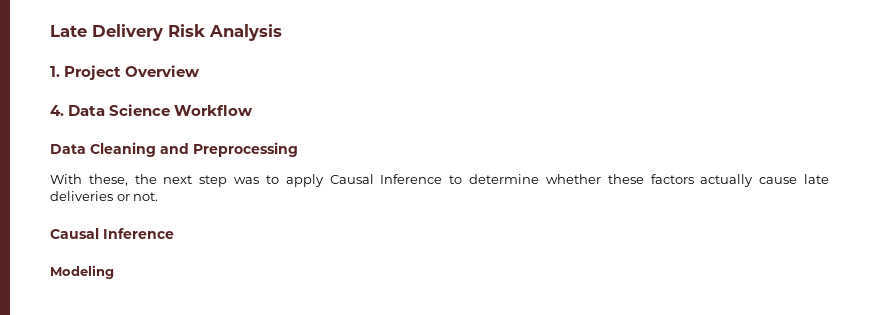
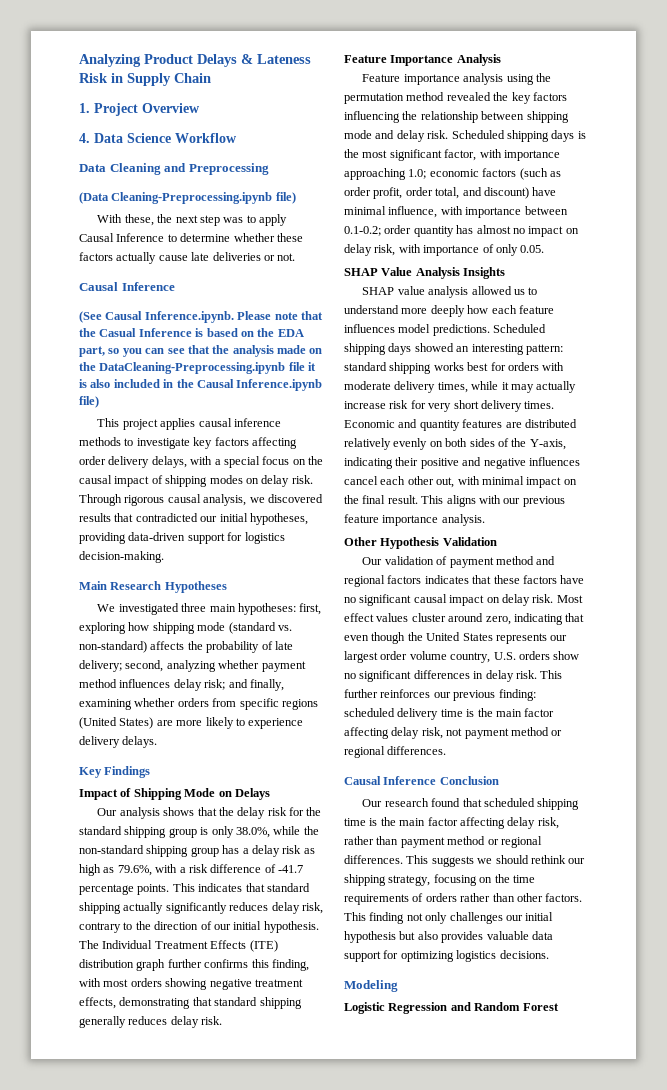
- Late Delivery Risk Analysis
+ Analyzing Product Delays & Lateness Risk in Supply Chain
+ (Data Cleaning-Preprocessing.ipynb file)
+ (See Causal Inference.ipynb. Please note that the Casual Inference is based on the EDA part, so you can see that the analysis made on the DataCleaning-Preprocessing.ipynb file it is also included in the Causal Inference.ipynb file)
+ This project applies causal inference methods to investigate key factors affecting order delivery delays, with a special focus on the causal impact of shipping modes on delay risk. Through rigorous causal analysis, we discovered results that contradicted our initial hypotheses, providing data-driven support for logistics decision-making.
+ Main Research Hypotheses
+ We investigated three main hypotheses: first, exploring how shipping mode (standard vs. non-standard) affects the probability of late delivery; second, analyzing whether payment method influences delay risk; and finally, examining whether orders from specific regions (United States) are more likely to experience delivery delays.
+ Key Findings
+ Impact of Shipping Mode on Delays
+ Our analysis shows that the delay risk for the standard shipping group is only 38.0%, while the non-standard shipping group has a delay risk as high as 79.6%, with a risk difference of -41.7 percentage points. This indicates that standard shipping actually significantly reduces delay risk, contrary to the direction of our initial hypothesis. The Individual Treatment Effects (ITE) distribution graph further confirms this finding, with most orders showing negative treatment effects, demonstrating that standard shipping generally reduces delay risk.
+ Feature Importance Analysis
+ Feature importance analysis using the permutation method revealed the key factors influencing the relationship between shipping mode and delay risk. Scheduled shipping days is the most significant factor, with importance approaching 1.0; economic factors (such as order profit, order total, and discount) have minimal influence, with importance between 0.1-0.2; order quantity has almost no impact on delay risk, with importance of only 0.05.
+ SHAP Value Analysis Insights
+ SHAP value analysis allowed us to understand more deeply how each feature influences model predictions. Scheduled shipping days showed an interesting pattern: standard shipping works best for orders with moderate delivery times, while it may actually increase risk for very short delivery times. Economic and quantity features are distributed relatively evenly on both sides of the Y-axis, indicating their positive and negative influences cancel each other out, with minimal impact on the final result. This aligns with our previous feature importance analysis.
+ Other Hypothesis Validation
+ Our validation of payment method and regional factors indicates that these factors have no significant causal impact on delay risk. Most effect values cluster around zero, indicating that even though the United States represents our largest order volume country, U.S. orders show no significant differences in delay risk. This further reinforces our previous finding: scheduled delivery time is the main factor affecting delay risk, not payment method or regional differences.
+ Causal Inference Conclusion
+ Our research found that scheduled shipping time is the main factor affecting delay risk, rather than payment method or regional differences. This suggests we should rethink our shipping strategy, focusing on the time requirements of orders rather than other factors. This finding not only challenges our initial hypothesis but also provides valuable data support for optimizing logistics decisions.
  Modeling
+ Logistic Regression and Random Forest

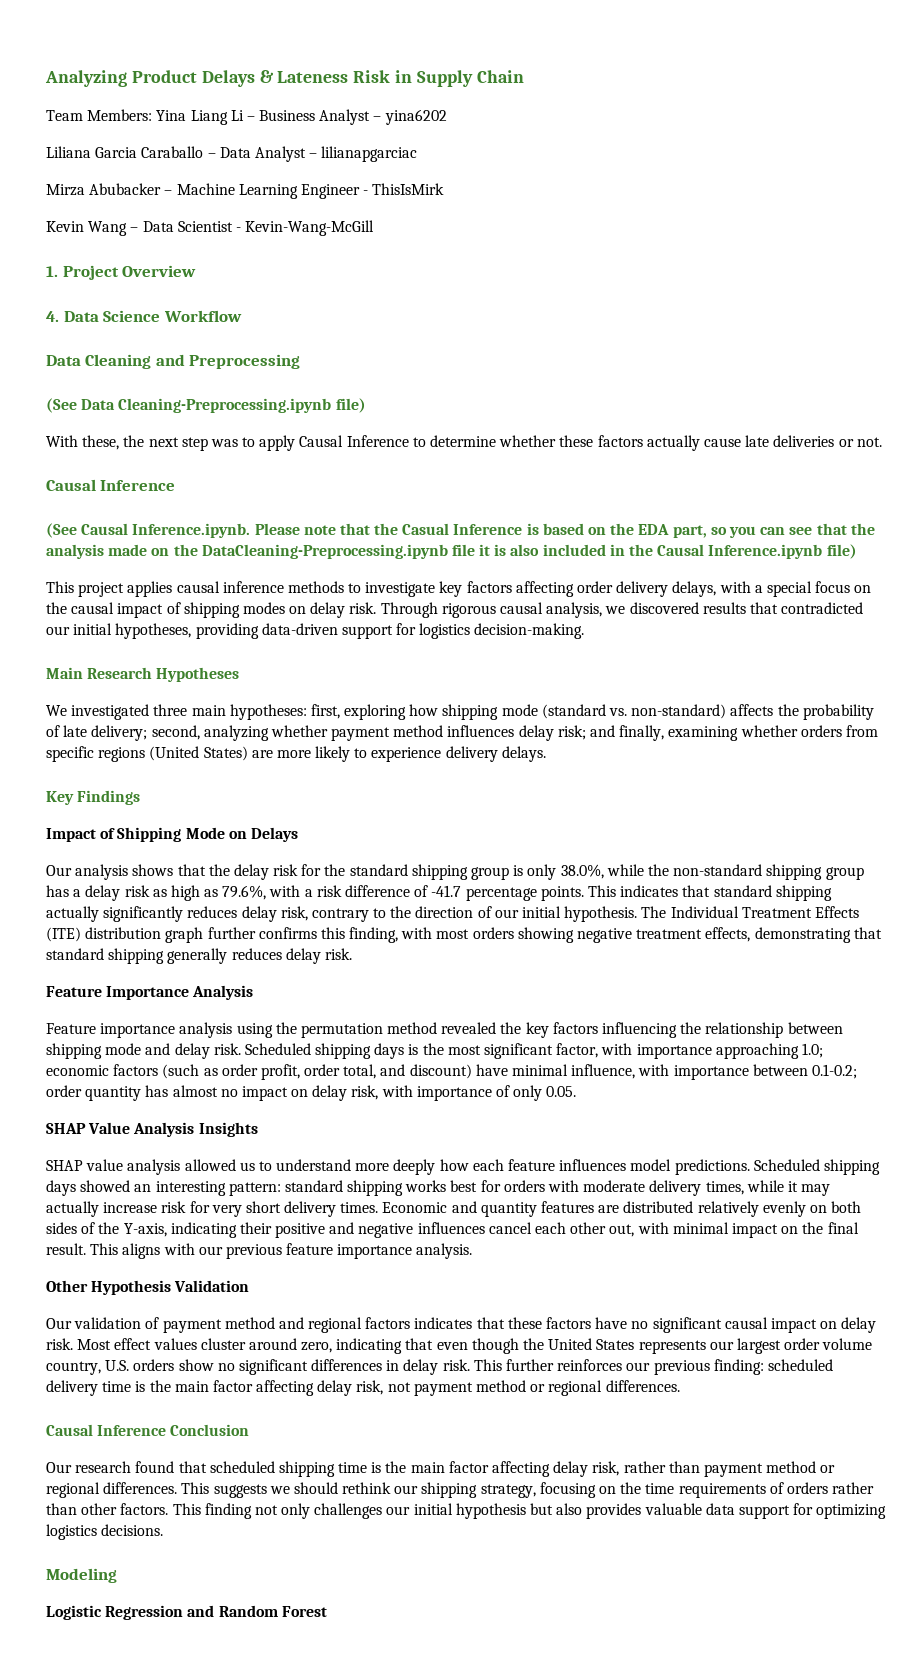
+ Team Members: Yina Liang Li – Business Analyst – yina6202
+ Liliana Garcia Caraballo – Data Analyst – lilianapgarciac
+ Mirza Abubacker – Machine Learning Engineer - ThisIsMirk
+ Kevin Wang – Data Scientist - Kevin-Wang-McGill
- (Data Cleaning-Preprocessing.ipynb file)
+ (See Data Cleaning-Preprocessing.ipynb file)

